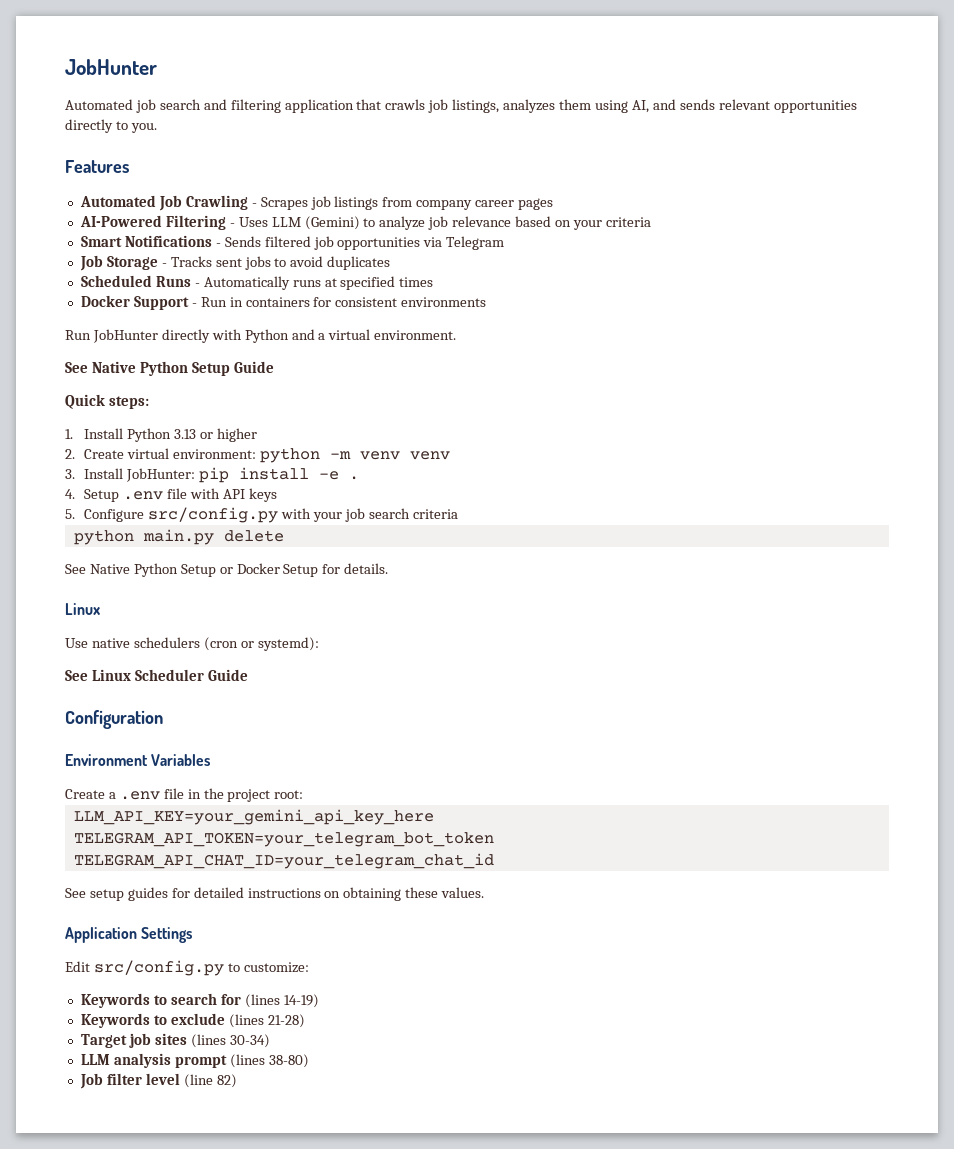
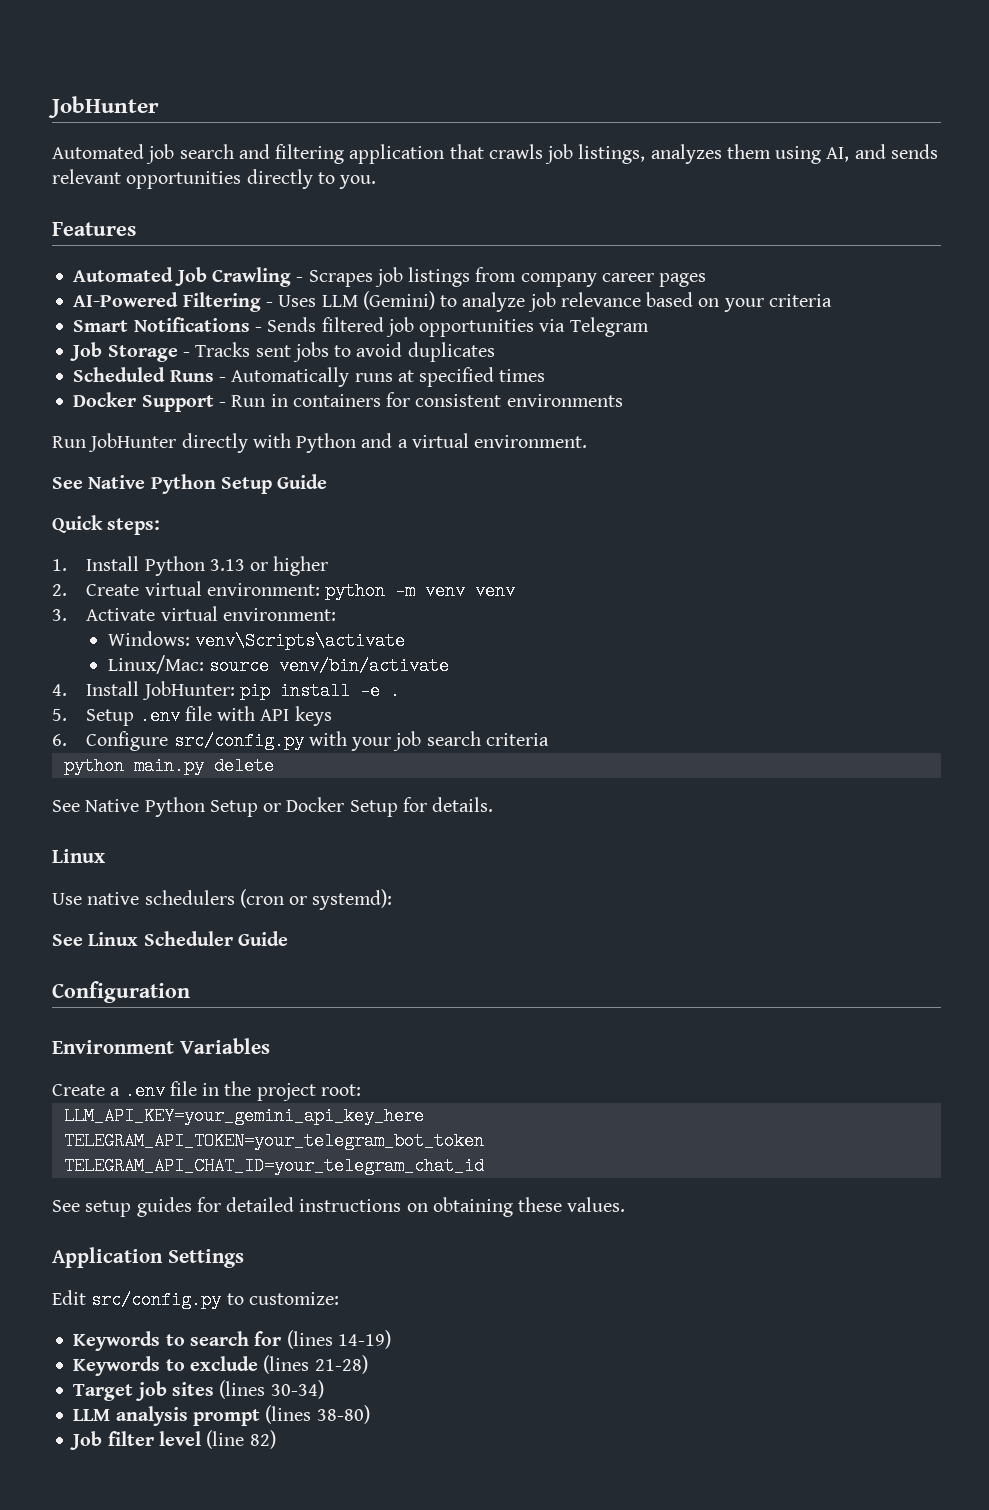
- 3. Install JobHunter: pip install -e .
+ 3. Activate virtual environment:
+ Windows: venv\Scripts\activate
+ Linux/Mac: source venv/bin/activate
+ 4. Install JobHunter: pip install -e .
- 4. Setup .env file with API keys
+ 5. Setup .env file with API keys
- 5. Configure src/config.py with your job search criteria
+ 6. Configure src/config.py with your job search criteria

